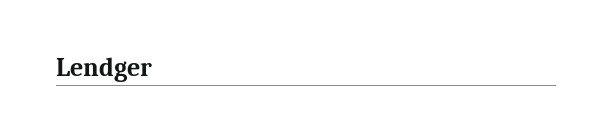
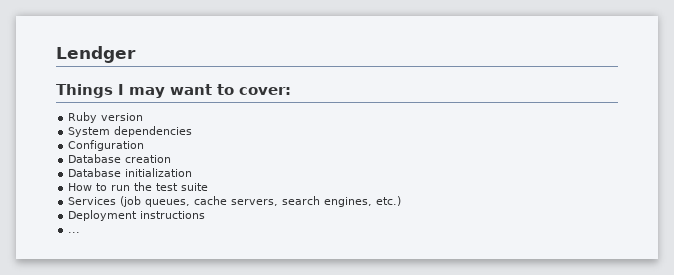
+ Things I may want to cover:
+ Ruby version
+ System dependencies
+ Configuration
+ Database creation
+ Database initialization
+ How to run the test suite
+ Services (job queues, cache servers, search engines, etc.)
+ Deployment instructions
+ ...

